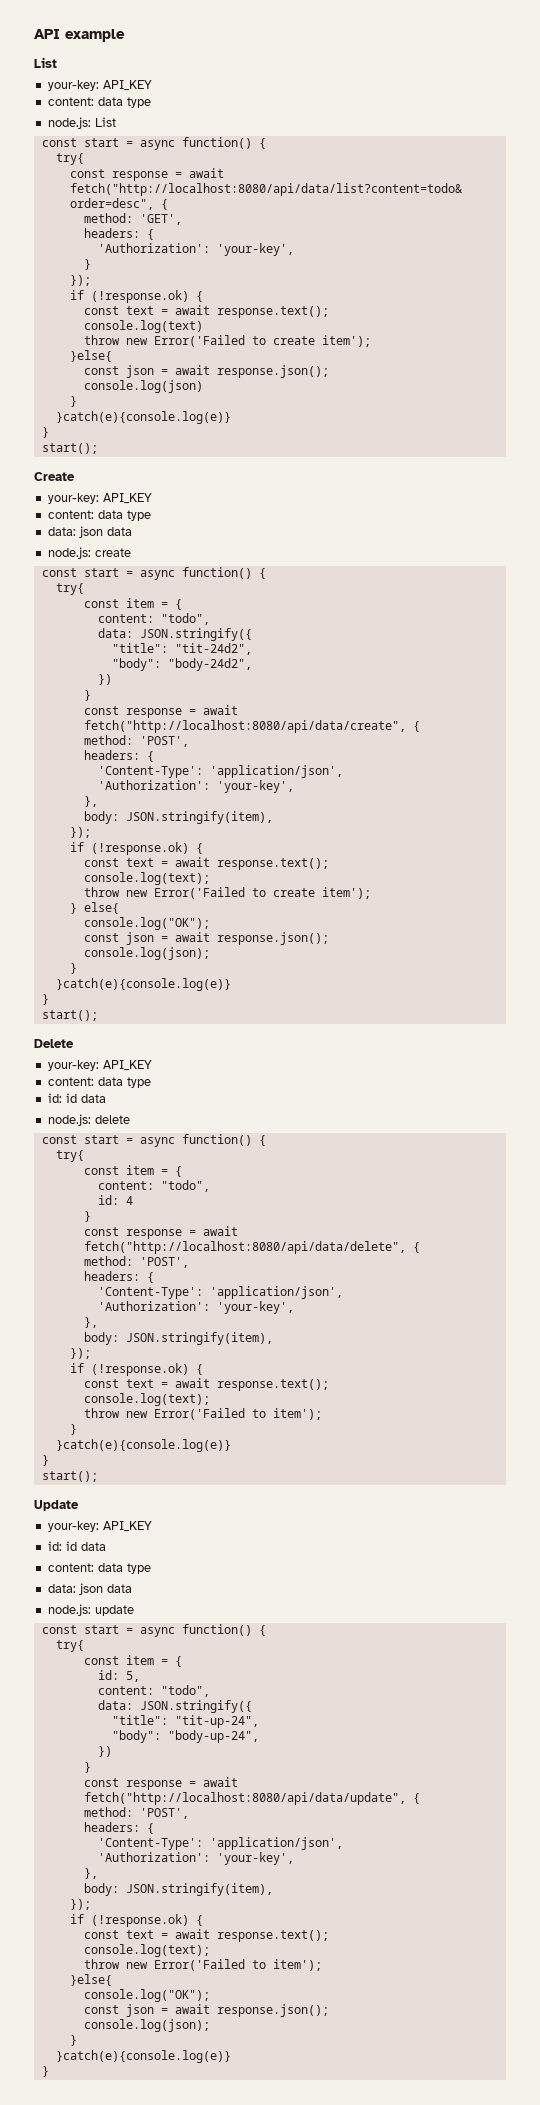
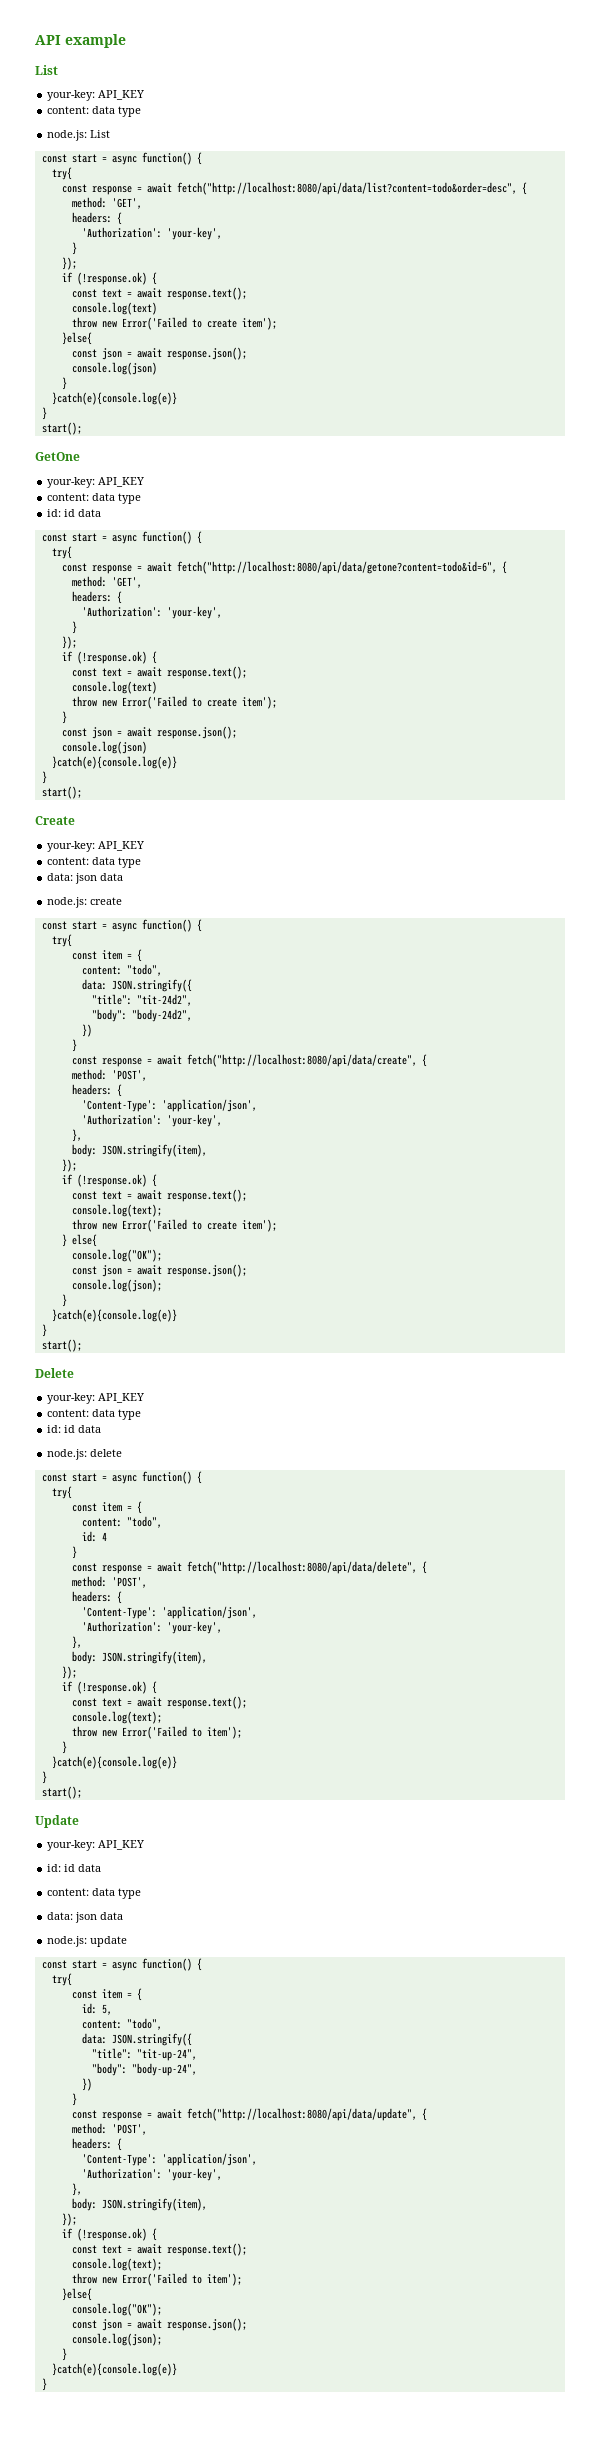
+ GetOne
+ your-key: API_KEY
+ content: data type
+ id: id data
+ const start = async function() {
+ try{
+ const response = await fetch("http://localhost:8080/api/data/getone?content=todo&id=6", {
+ method: 'GET',
+ headers: {
+ 'Authorization': 'your-key',
+ }
+ });
+ if (!response.ok) {
+ const text = await response.text();
+ console.log(text)
+ throw new Error('Failed to create item');
+ }
+ const json = await response.json();
+ console.log(json)
+ }catch(e){console.log(e)}
+ }
+ start();

